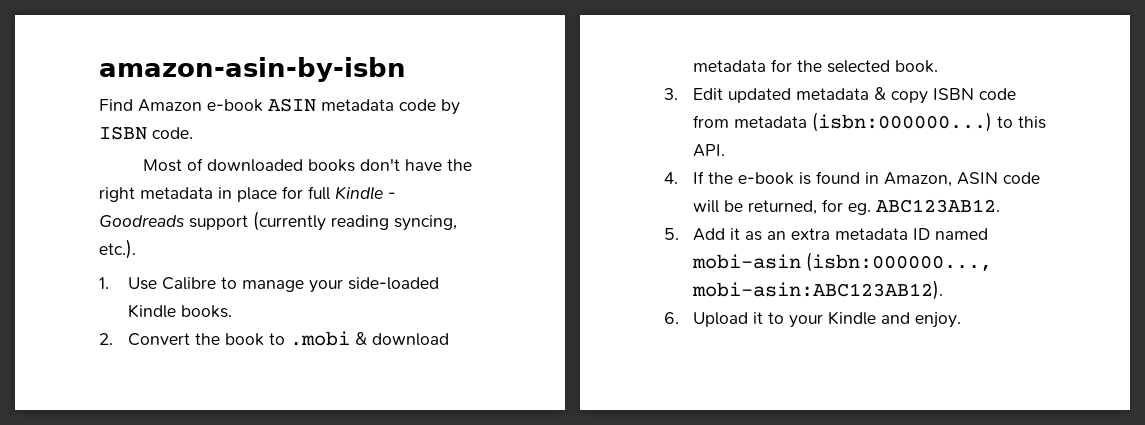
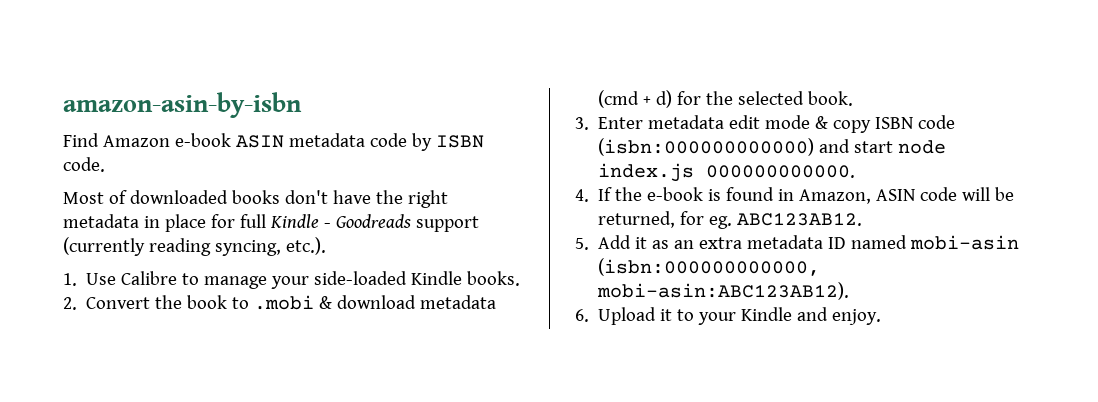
- 2. Convert the book to .mobi & download metadata for the selected book.
+ 2. Convert the book to .mobi & download metadata (cmd + d) for the selected book.
- 3. Edit updated metadata & copy ISBN code from metadata (isbn:000000...) to this API.
+ 3. Enter metadata edit mode & copy ISBN code (isbn:000000000000) and start node index.js 000000000000.
- 5. Add it as an extra metadata ID named mobi-asin (isbn:000000..., mobi-asin:ABC123AB12).
+ 5. Add it as an extra metadata ID named mobi-asin (isbn:000000000000, mobi-asin:ABC123AB12).

